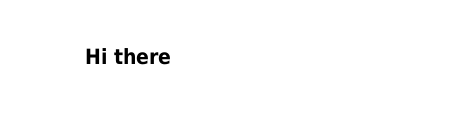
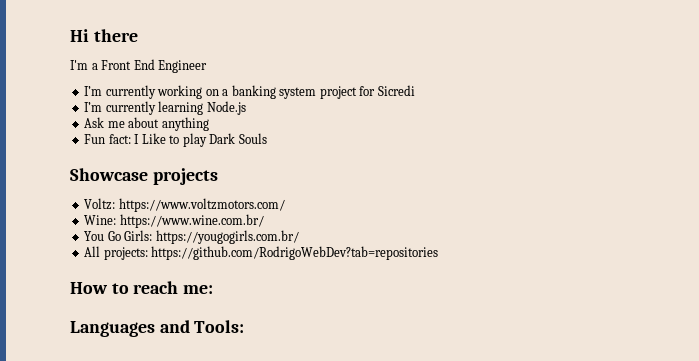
+ I'm a Front End Engineer
+ I’m currently working on a banking system project for Sicredi
+ I’m currently learning Node.js
+ Ask me about anything
+ Fun fact: I Like to play Dark Souls
+ Showcase projects
+ Voltz: https://www.voltzmotors.com/
+ Wine: https://www.wine.com.br/
+ You Go Girls: https://yougogirls.com.br/
+ All projects: https://github.com/RodrigoWebDev?tab=repositories
+ How to reach me:
+ Languages and Tools:

